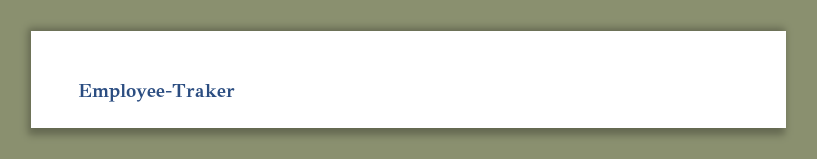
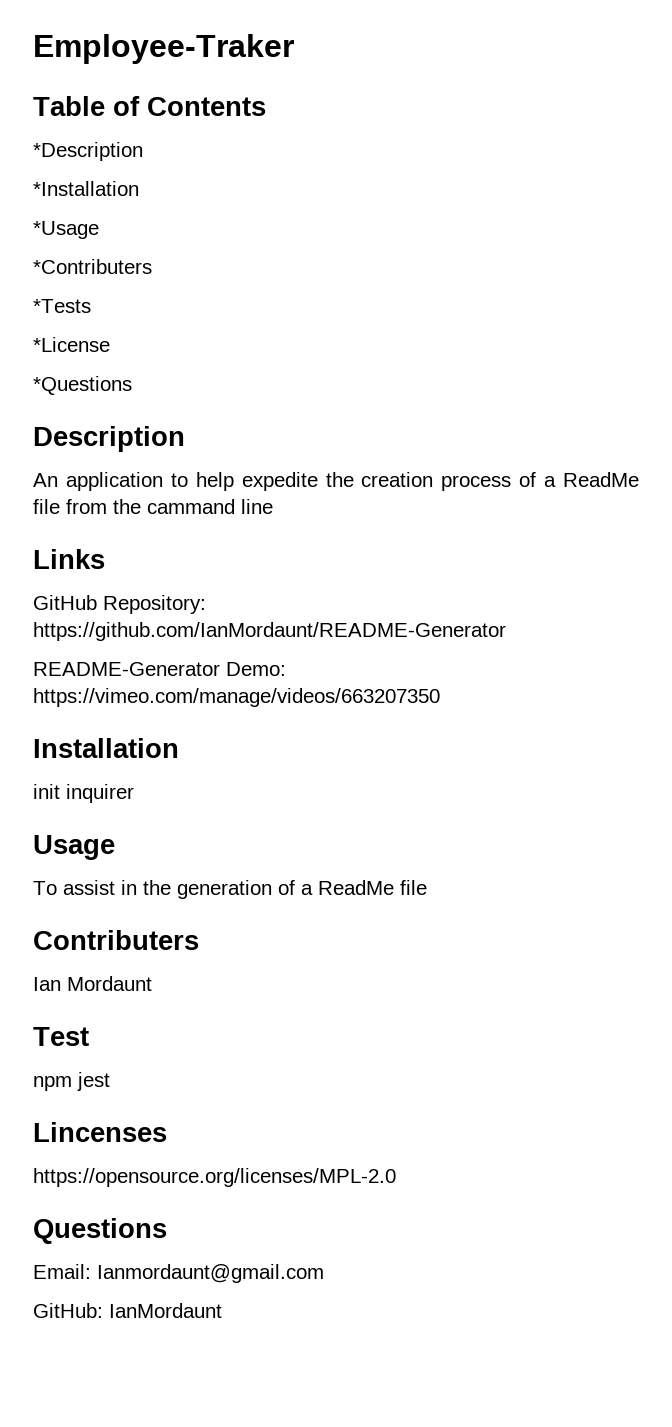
+ Table of Contents
+ *Description
+ *Installation
+ *Usage
+ *Contributers
+ *Tests
+ *License
+ *Questions
+ Description
+ An application to help expedite the creation process of a ReadMe file from the cammand line
+ Links
+ GitHub Repository: https://github.com/IanMordaunt/README-Generator
+ README-Generator Demo: https://vimeo.com/manage/videos/663207350
+ Installation
+ init inquirer
+ Usage
+ To assist in the generation of a ReadMe file
+ Contributers
+ Ian Mordaunt
+ Test
+ npm jest
+ Lincenses
+ https://opensource.org/licenses/MPL-2.0
+ Questions
+ Email: Ianmordaunt@gmail.com
+ GitHub: IanMordaunt

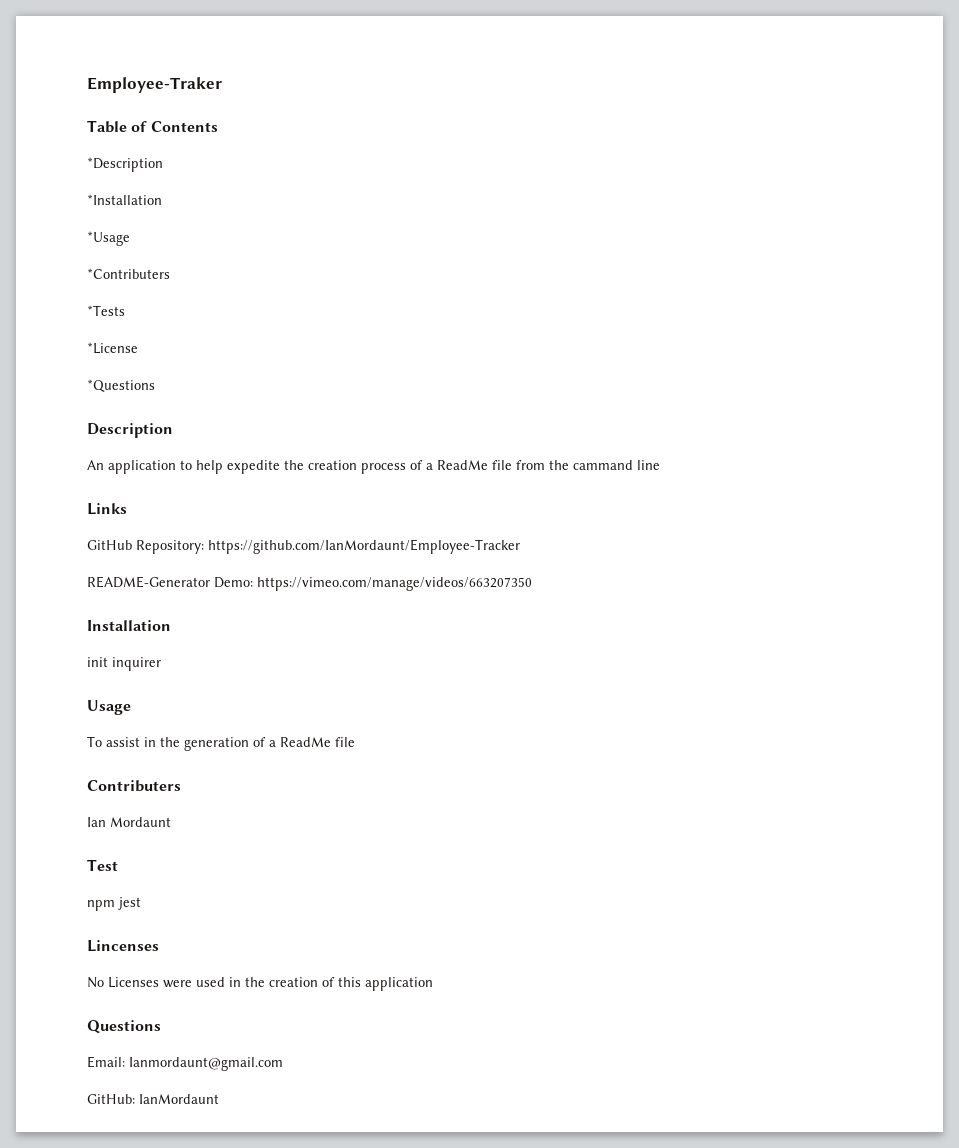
- GitHub Repository: https://github.com/IanMordaunt/README-Generator
+ GitHub Repository: https://github.com/IanMordaunt/Employee-Tracker
- https://opensource.org/licenses/MPL-2.0
+ No Licenses were used in the creation of this application

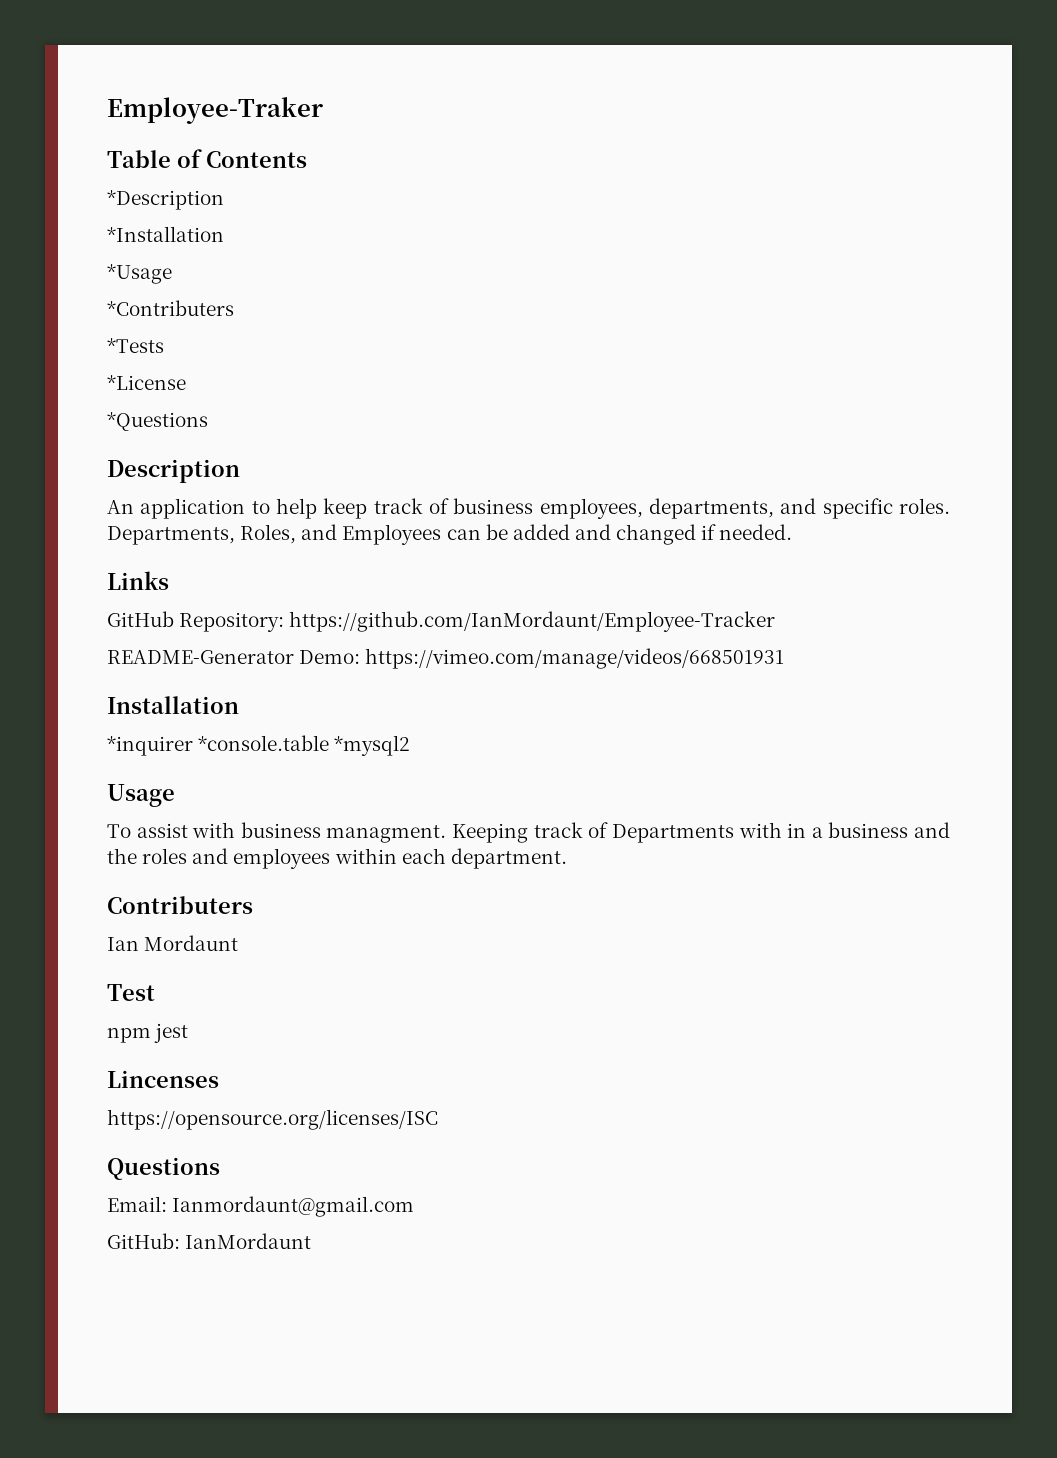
- An application to help expedite the creation process of a ReadMe file from the cammand line
+ An application to help keep track of business employees, departments, and specific roles. Departments, Roles, and Employees can be added and changed if needed.
- README-Generator Demo: https://vimeo.com/manage/videos/663207350
+ README-Generator Demo: https://vimeo.com/manage/videos/668501931
- init inquirer
+ *inquirer *console.table *mysql2
- To assist in the generation of a ReadMe file
+ To assist with business managment. Keeping track of Departments with in a business and the roles and employees within each department.
- No Licenses were used in the creation of this application
+ https://opensource.org/licenses/ISC

